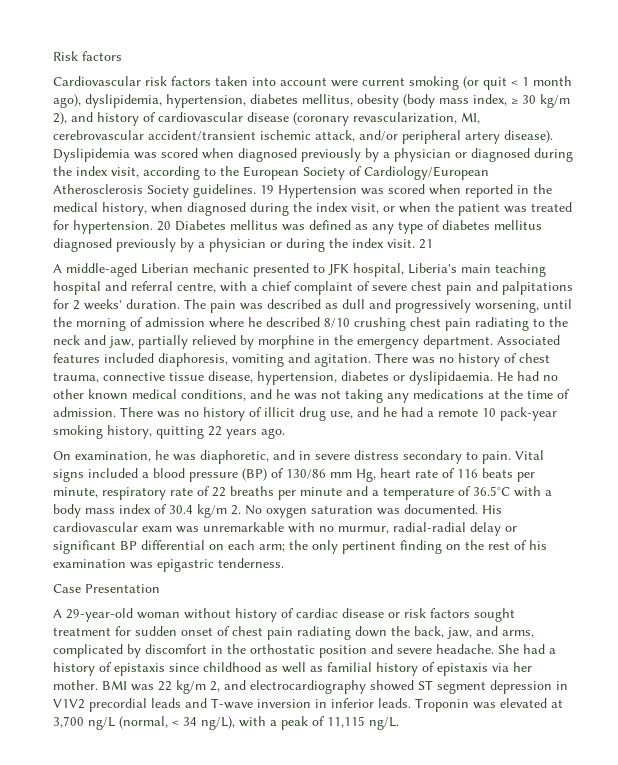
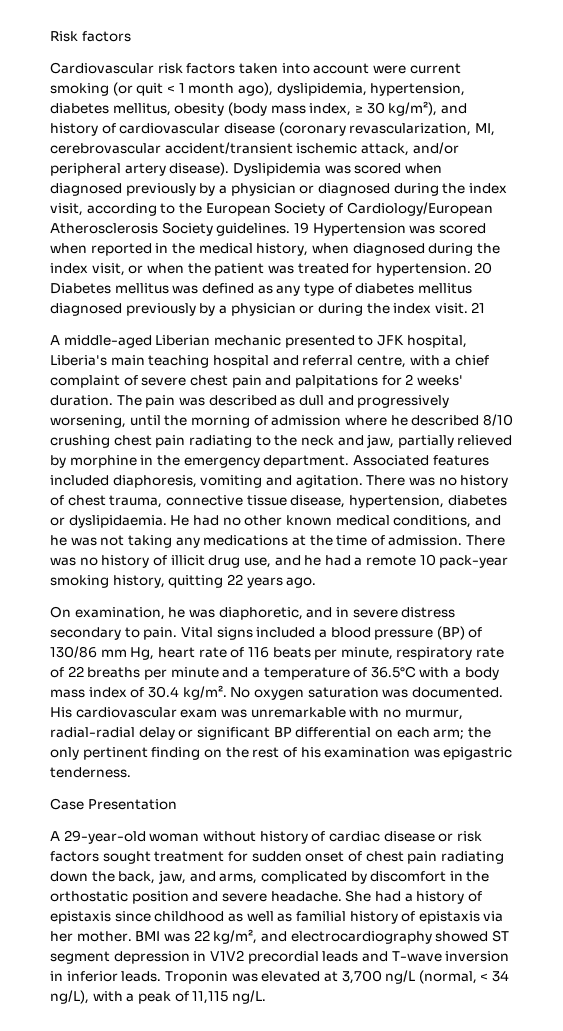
- Cardiovascular risk factors taken into account were current smoking (or quit < 1 month ago), dyslipidemia, hypertension, diabetes mellitus, obesity (body mass index, ≥ 30 kg/m 2), and history of cardiovascular disease (coronary revascularization, MI, cerebrovascular accident/transient ischemic attack, and/or peripheral artery disease).
+ Cardiovascular risk factors taken into account were current smoking (or quit < 1 month ago), dyslipidemia, hypertension, diabetes mellitus, obesity (body mass index, ≥ 30 kg/m²), and history of cardiovascular disease (coronary revascularization, MI, cerebrovascular accident/transient ischemic attack, and/or peripheral artery disease).
- Vital signs included a blood pressure (BP) of 130/86 mm Hg, heart rate of 116 beats per minute, respiratory rate of 22 breaths per minute and a temperature of 36.5°C with a body mass index of 30.4 kg/m 2. No oxygen saturation was documented.
+ Vital signs included a blood pressure (BP) of 130/86 mm Hg, heart rate of 116 beats per minute, respiratory rate of 22 breaths per minute and a temperature of 36.5°C with a body mass index of 30.4 kg/m². No oxygen saturation was documented.
- BMI was 22 kg/m 2, and electrocardiography showed ST segment depression in V1V2 precordial leads and T-wave inversion in inferior leads.
+ BMI was 22 kg/m², and electrocardiography showed ST segment depression in V1V2 precordial leads and T-wave inversion in inferior leads.

